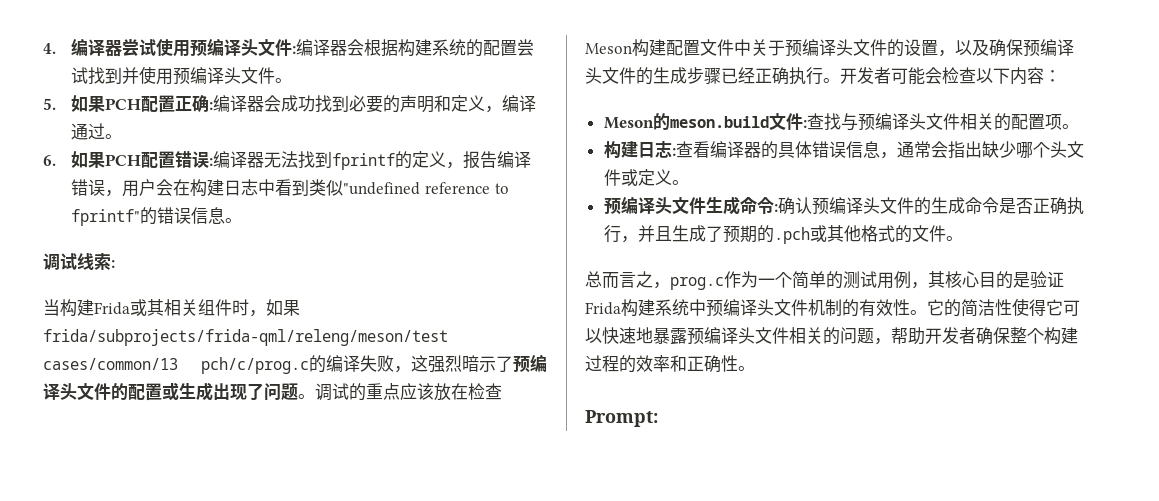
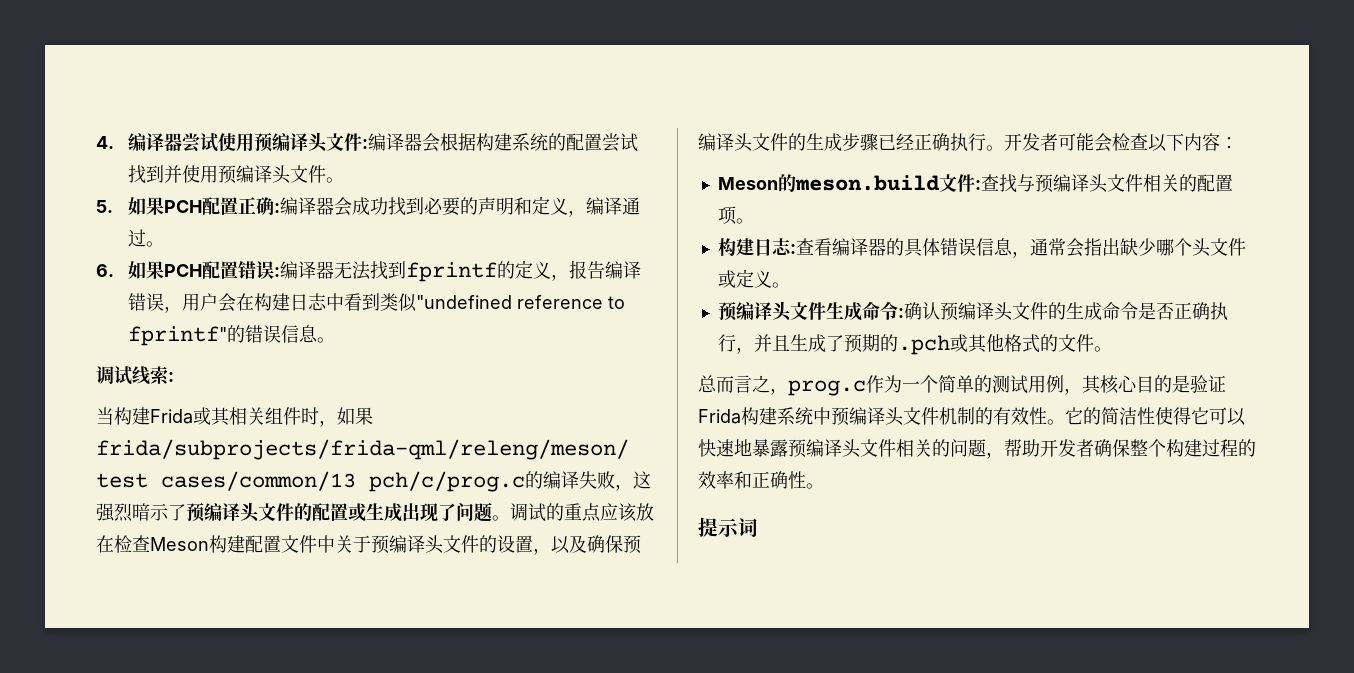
- Prompt:
+ 提示词

